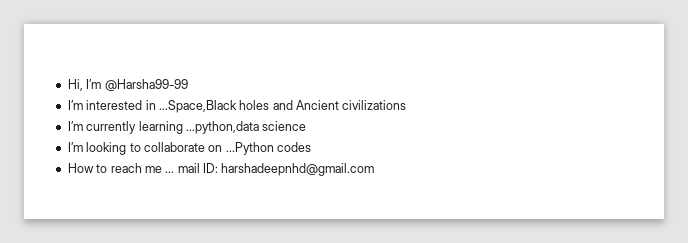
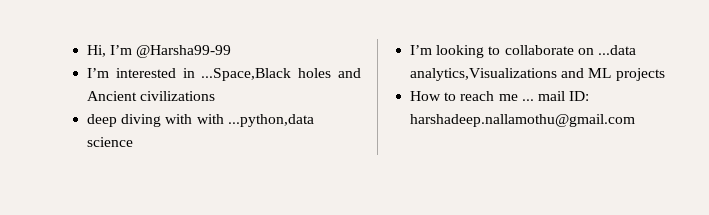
- I’m currently learning ...python,data science
+ deep diving with with ...python,data science
- I’m looking to collaborate on ...Python codes
+ I’m looking to collaborate on ...data analytics,Visualizations and ML projects
- How to reach me ... mail ID: harshadeepnhd@gmail.com
+ How to reach me ... mail ID: harshadeep.nallamothu@gmail.com

